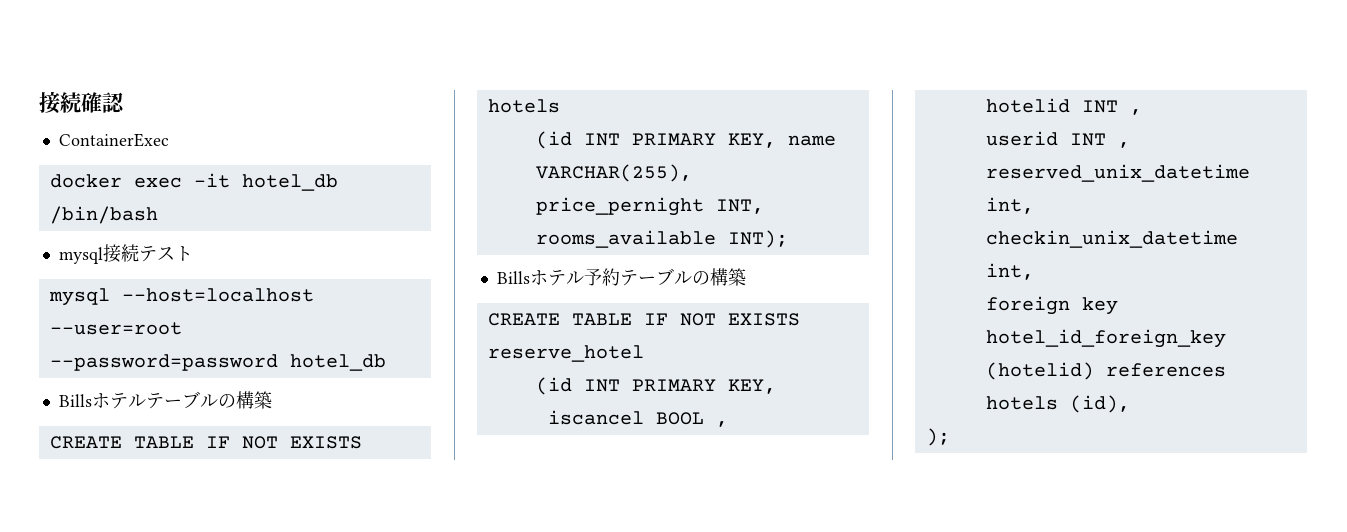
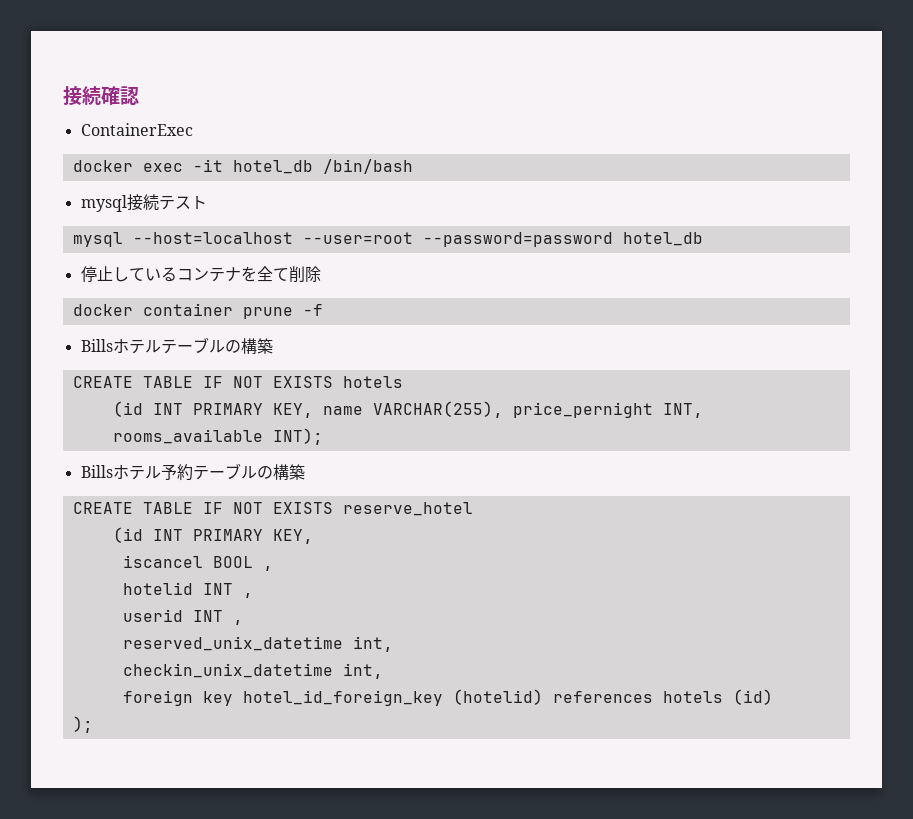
+ 停止しているコンテナを全て削除
+ docker container prune -f
- foreign key hotel_id_foreign_key (hotelid) references hotels (id),
+ foreign key hotel_id_foreign_key (hotelid) references hotels (id)

